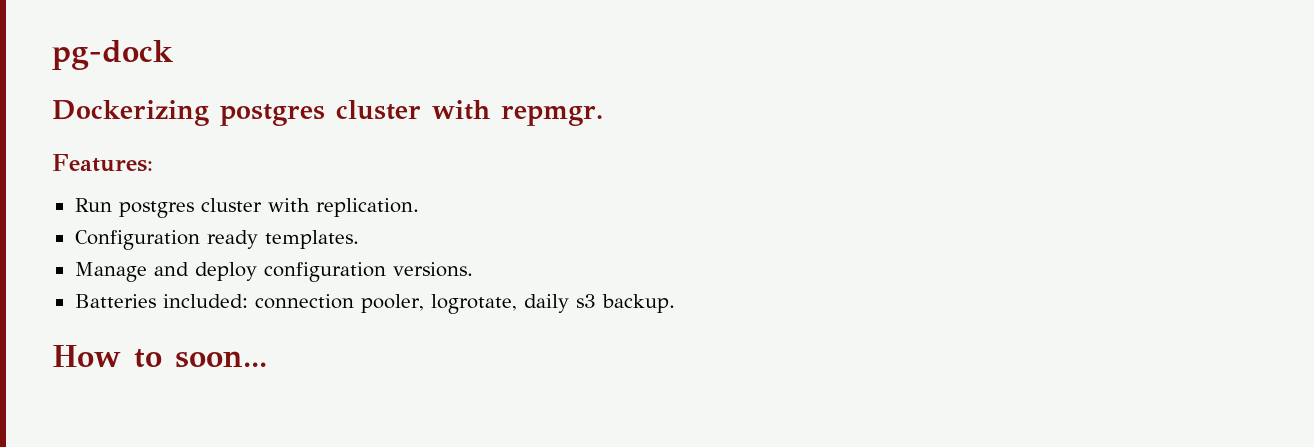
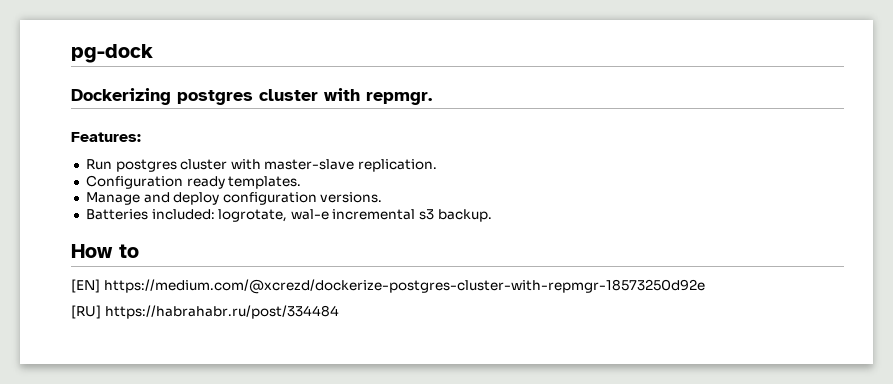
- Run postgres cluster with replication.
+ Run postgres cluster with master-slave replication.
- Batteries included: connection pooler, logrotate, daily s3 backup.
+ Batteries included: logrotate, wal-e incremental s3 backup.
- How to soon...
+ How to
+ [EN] https://medium.com/@xcrezd/dockerize-postgres-cluster-with-repmgr-18573250d92e
+ [RU] https://habrahabr.ru/post/334484

